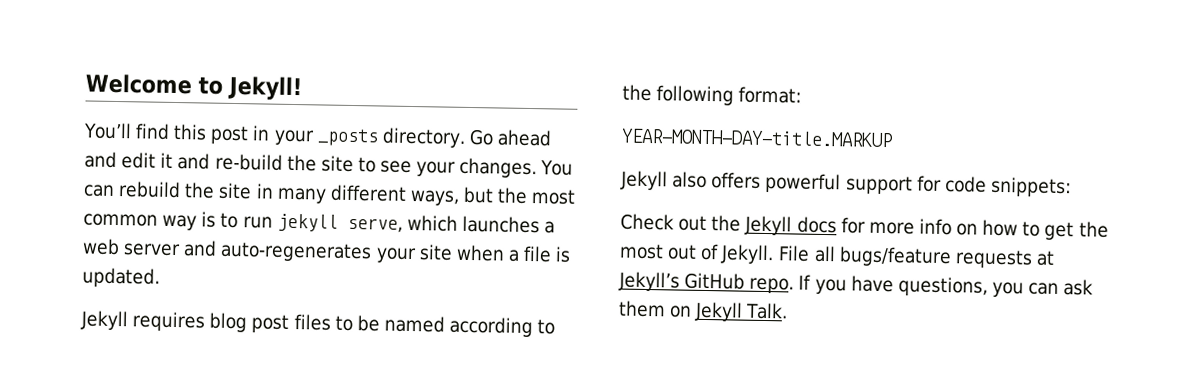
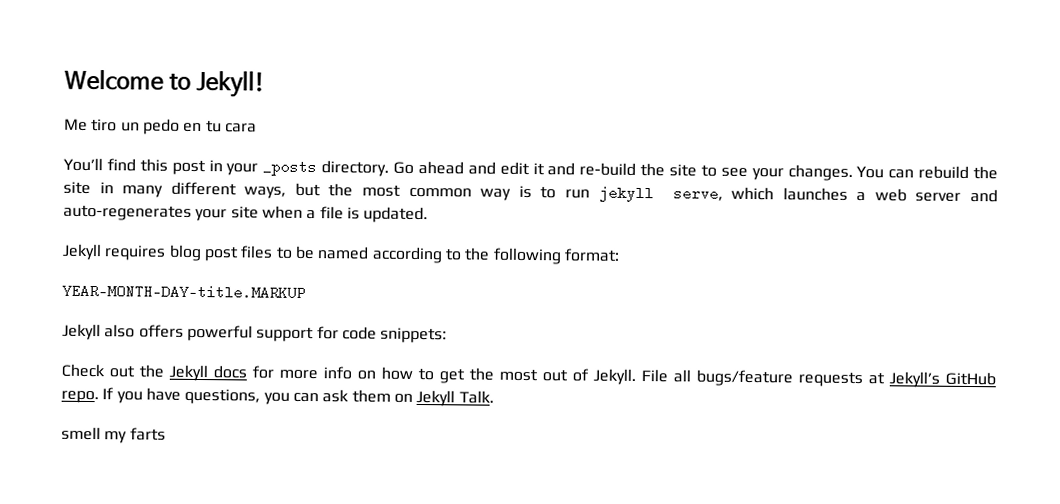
+ Me tiro un pedo en tu cara
+ smell my farts

